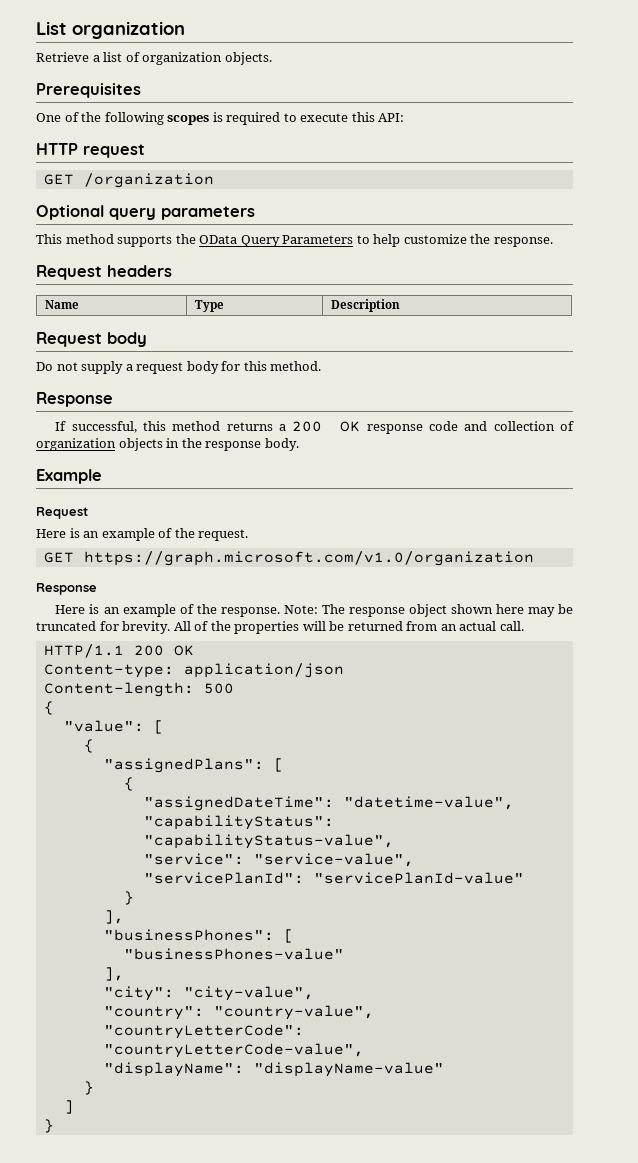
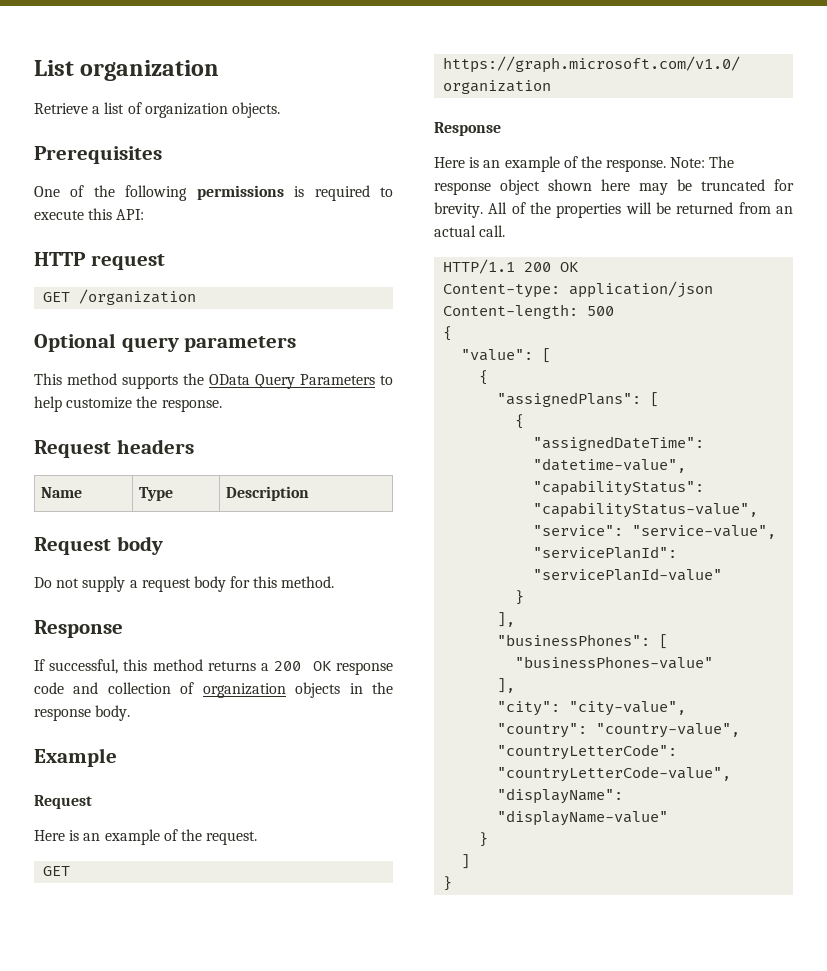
- One of the following scopes is required to execute this API:
+ One of the following permissions is required to execute this API:

